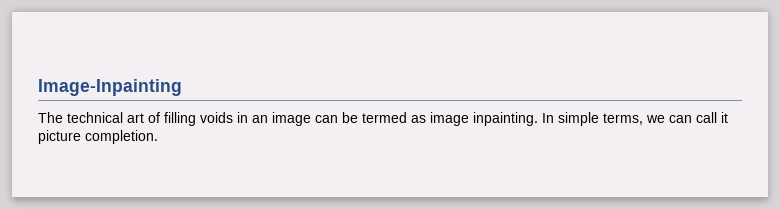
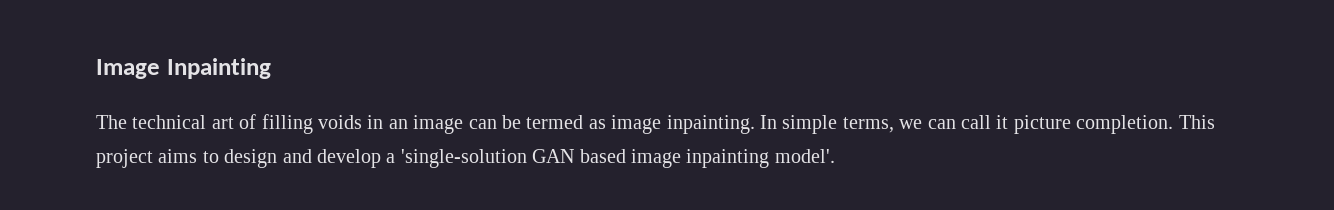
- Image-Inpainting
+ Image Inpainting
+ This project aims to design and develop a 'single-solution GAN based image inpainting model'.

